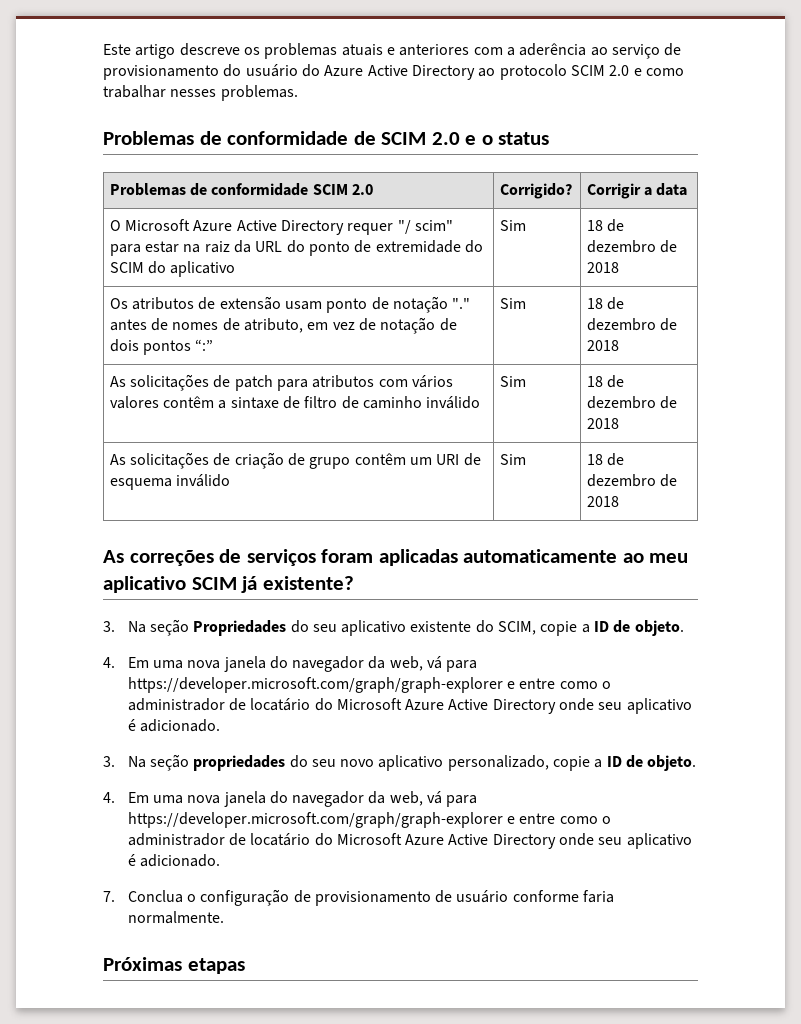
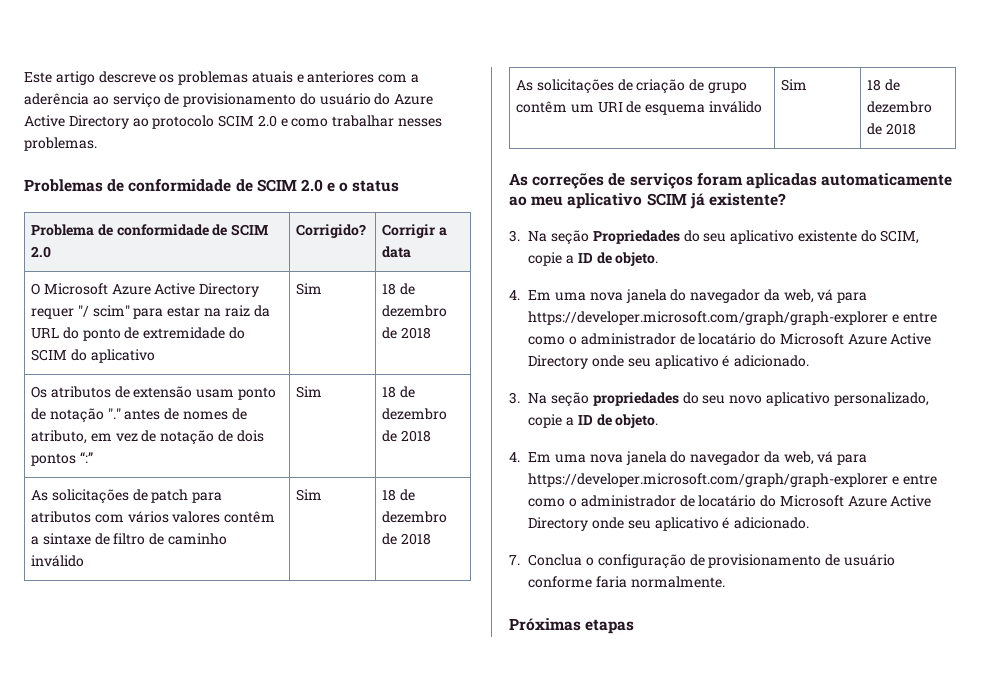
- Problemas de conformidade SCIM 2.0 | Corrigido? | Corrigir a data
+ Problema de conformidade de SCIM 2.0 | Corrigido? | Corrigir a data

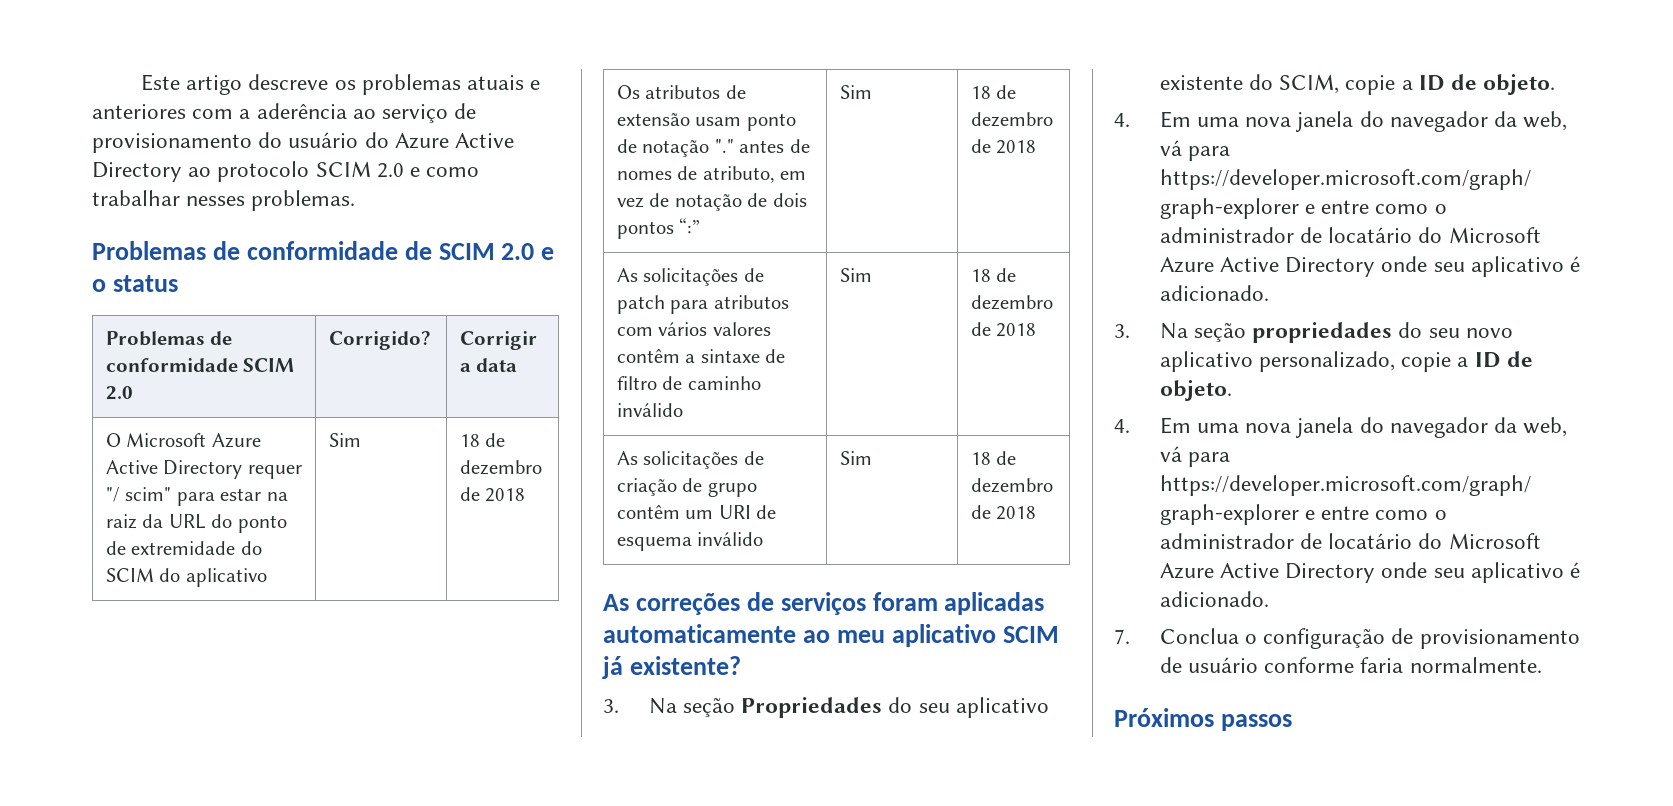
- Problema de conformidade de SCIM 2.0 | Corrigido? | Corrigir a data
+ Problemas de conformidade SCIM 2.0 | Corrigido? | Corrigir a data
- Próximas etapas
+ Próximos passos

